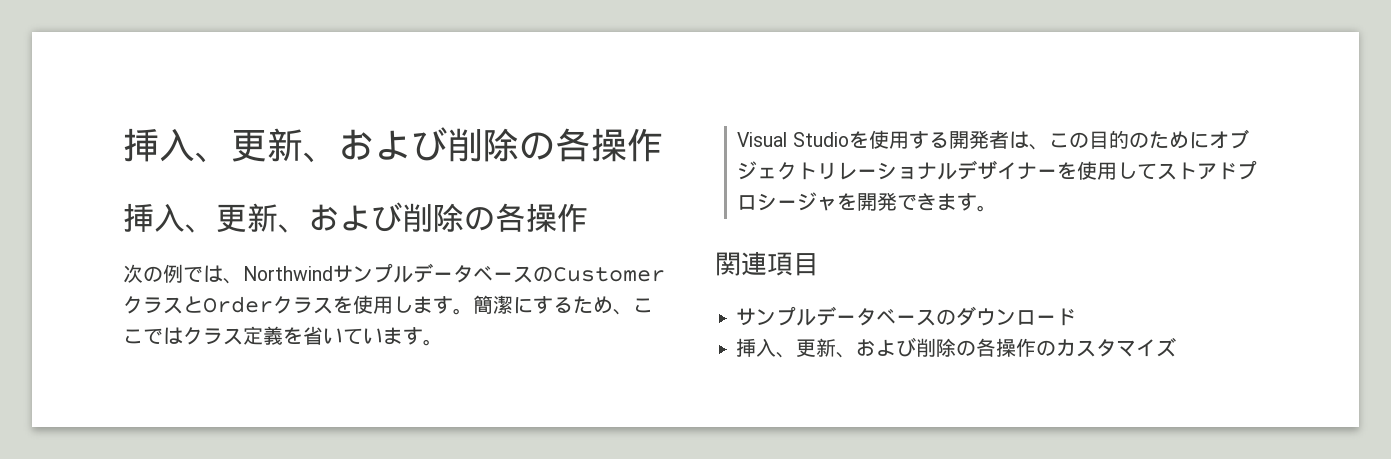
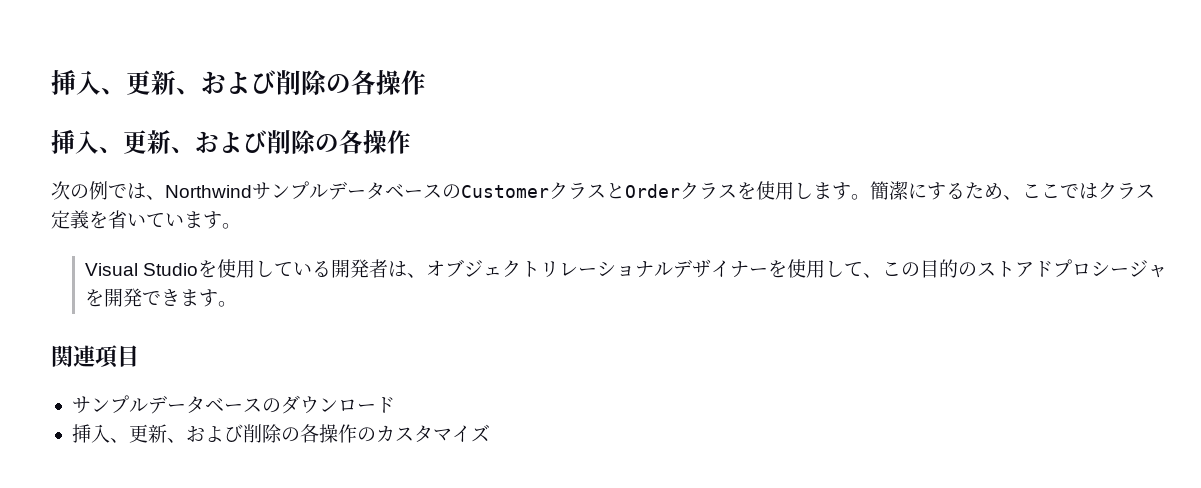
- Visual Studioを使用する開発者は、この目的のためにオブジェクトリレーショナルデザイナーを使用してストアドプロシージャを開発できます。
+ Visual Studioを使用している開発者は、オブジェクトリレーショナルデザイナーを使用して、この目的のストアドプロシージャを開発できます。

